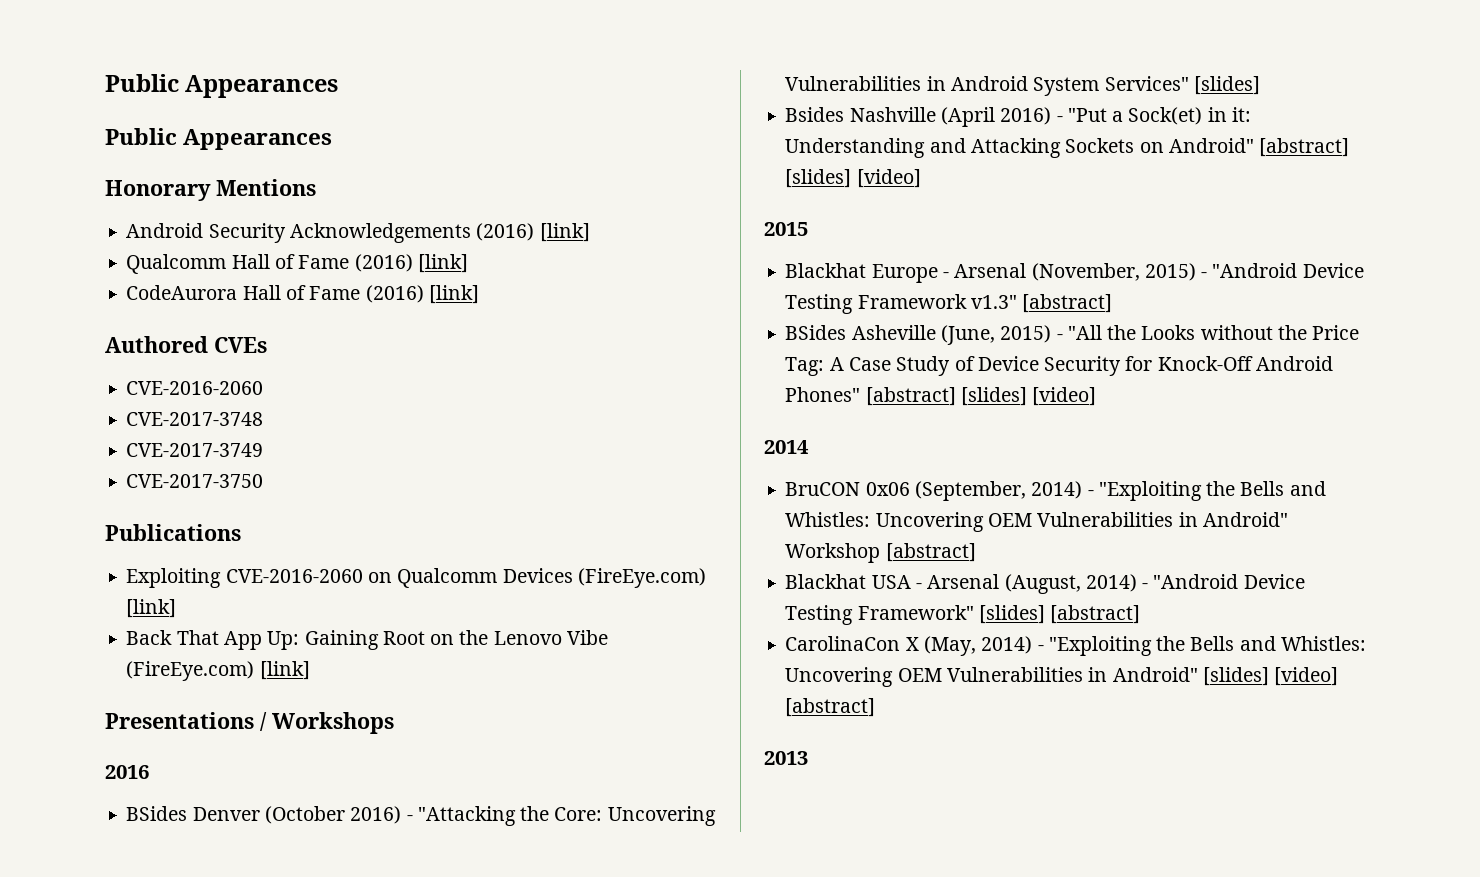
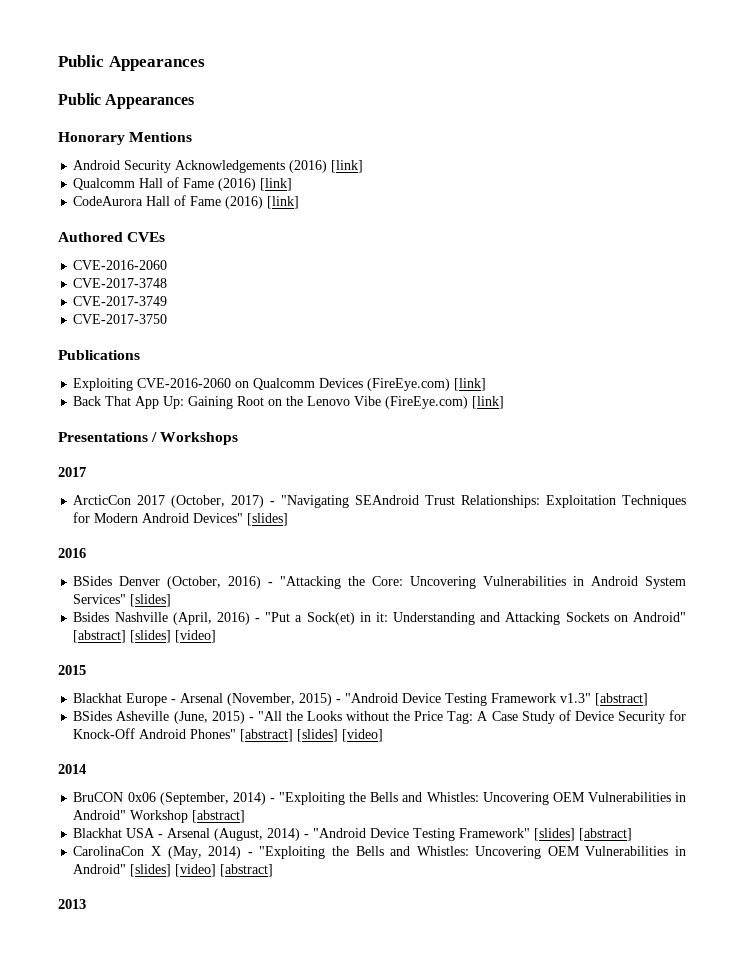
  Presentations / Workshops
+ 2017
+ ArcticCon 2017 (October, 2017) - "Navigating SEAndroid Trust Relationships: Exploitation Techniques for Modern Android Devices" [slides]
- BSides Denver (October 2016) - "Attacking the Core: Uncovering Vulnerabilities in Android System Services" [slides]
+ BSides Denver (October, 2016) - "Attacking the Core: Uncovering Vulnerabilities in Android System Services" [slides]
- Bsides Nashville (April 2016) - "Put a Sock(et) in it: Understanding and Attacking Sockets on Android" [abstract] [slides] [video]
+ Bsides Nashville (April, 2016) - "Put a Sock(et) in it: Understanding and Attacking Sockets on Android" [abstract] [slides] [video]

